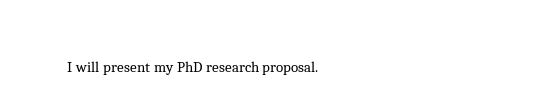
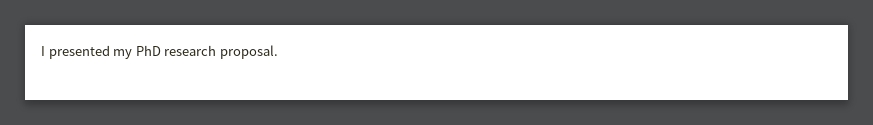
- I will present my PhD research proposal.
+ I presented my PhD research proposal.

